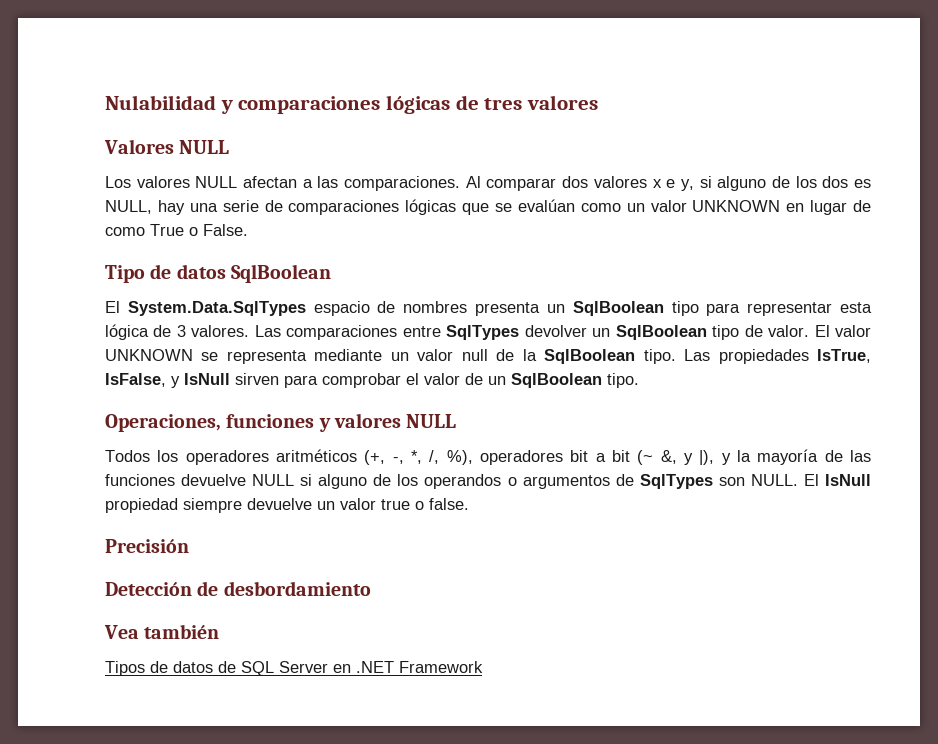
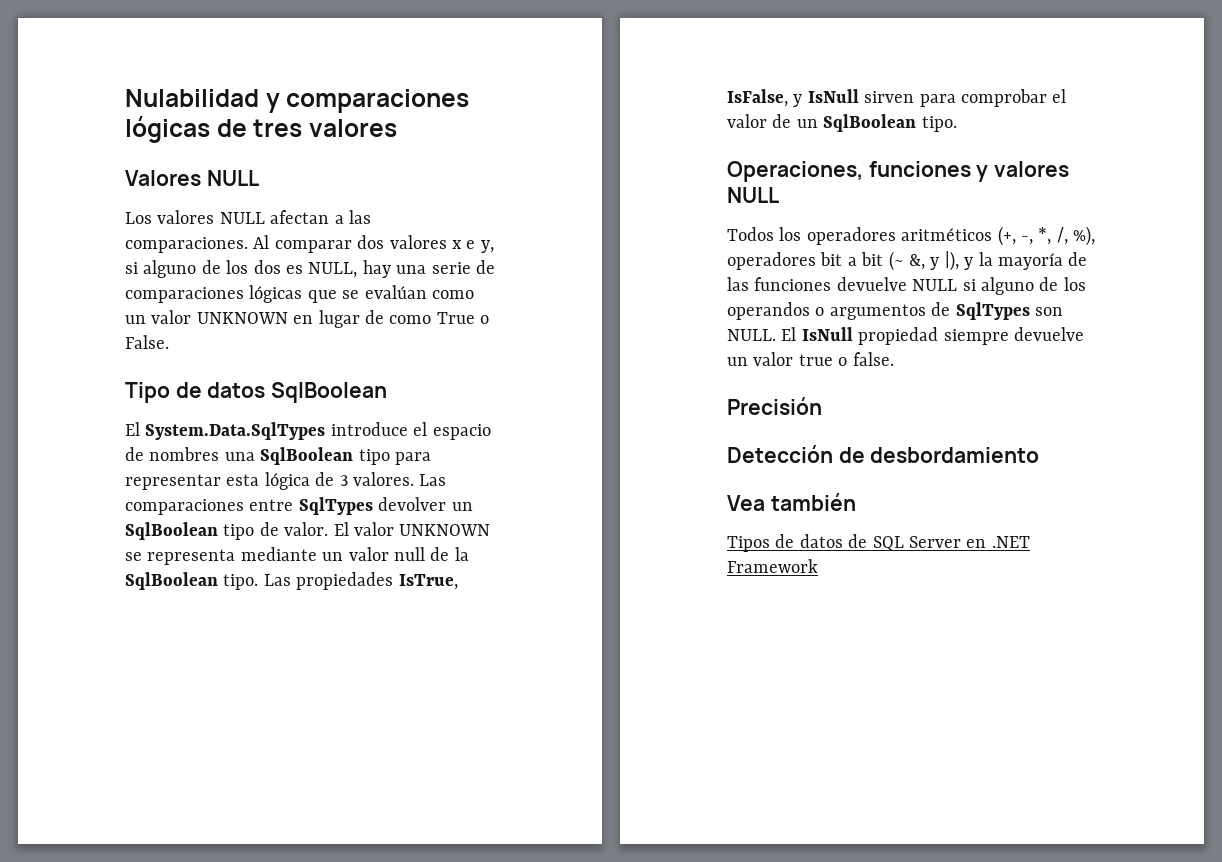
- El System.Data.SqlTypes espacio de nombres presenta un SqlBoolean tipo para representar esta lógica de 3 valores.
+ El System.Data.SqlTypes introduce el espacio de nombres una SqlBoolean tipo para representar esta lógica de 3 valores.

